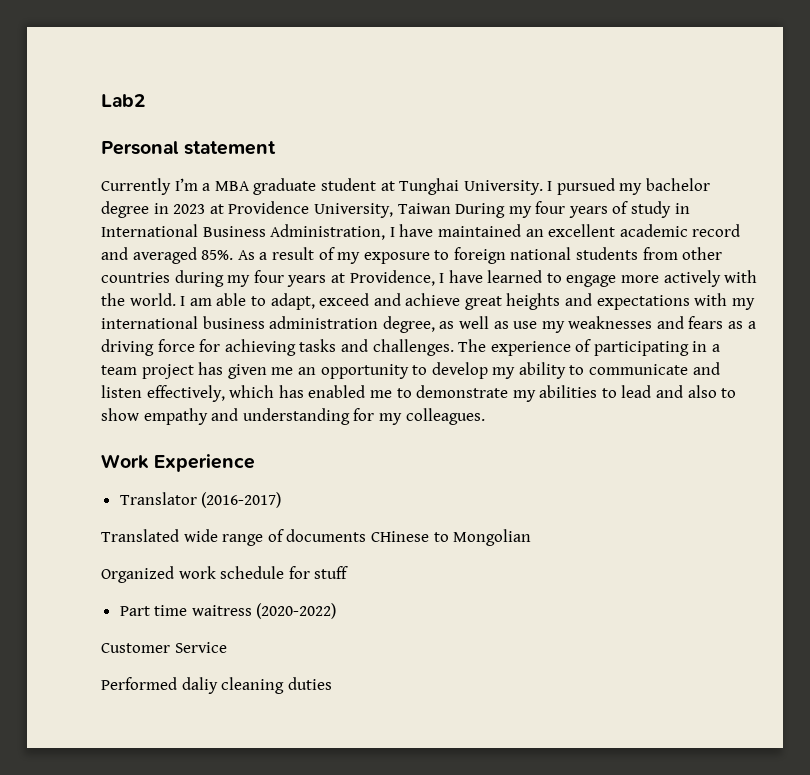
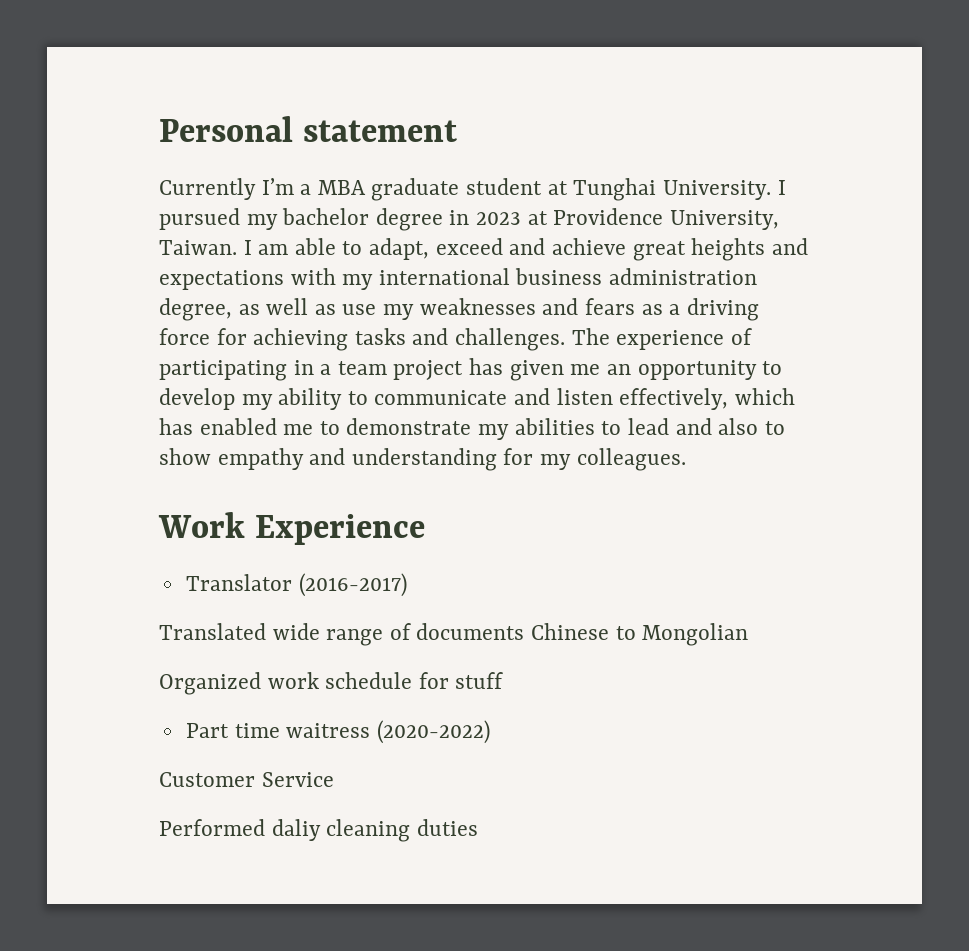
- Lab2
- I pursued my bachelor degree in 2023 at Providence University, Taiwan During my four years of study in International Business Administration, I have maintained an excellent academic record and averaged 85%. As a result of my exposure to foreign national students from other countries during my four years at Providence, I have learned to engage more actively with the world.
+ I pursued my bachelor degree in 2023 at Providence University, Taiwan.
- Translated wide range of documents CHinese to Mongolian
+ Translated wide range of documents Chinese to Mongolian

